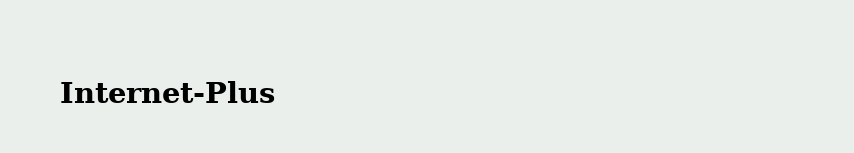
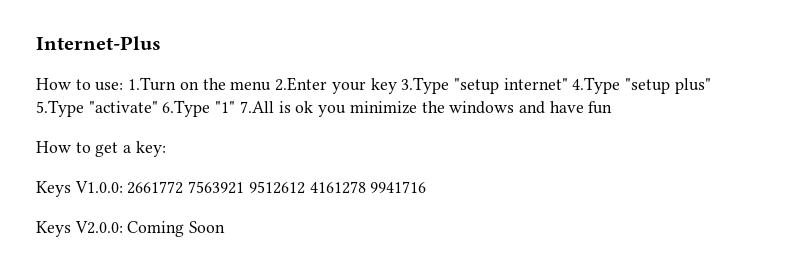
+ How to use: 1.Turn on the menu 2.Enter your key 3.Type "setup internet" 4.Type "setup plus" 5.Type "activate" 6.Type "1" 7.All is ok you minimize the windows and have fun
+ How to get a key:
+ Keys V1.0.0: 2661772 7563921 9512612 4161278 9941716
+ Keys V2.0.0: Coming Soon

